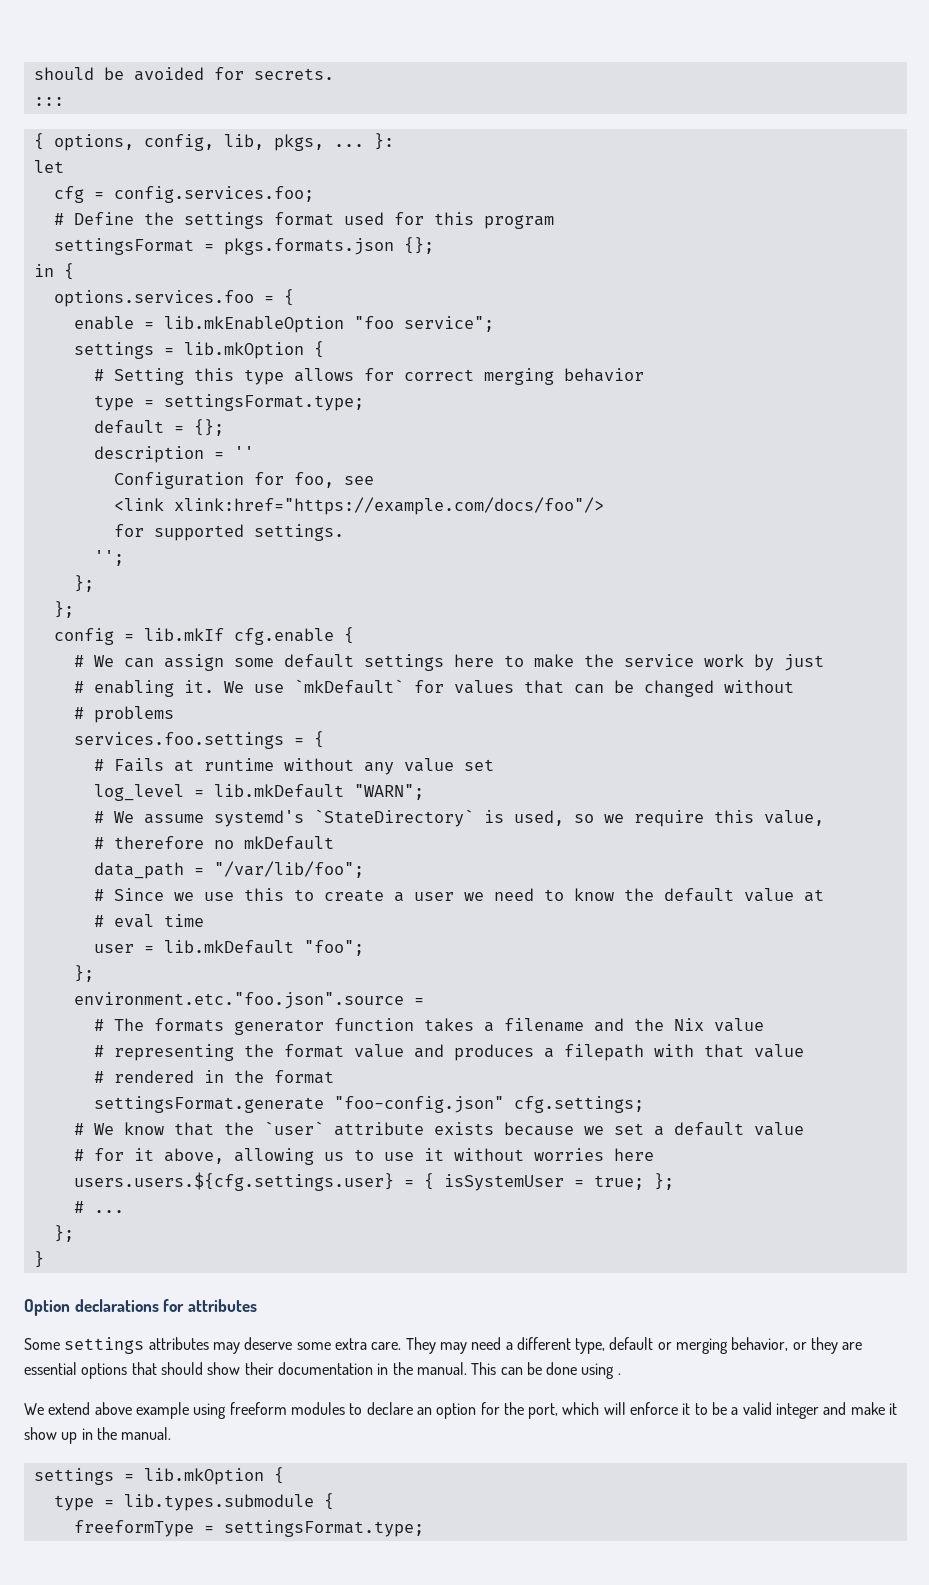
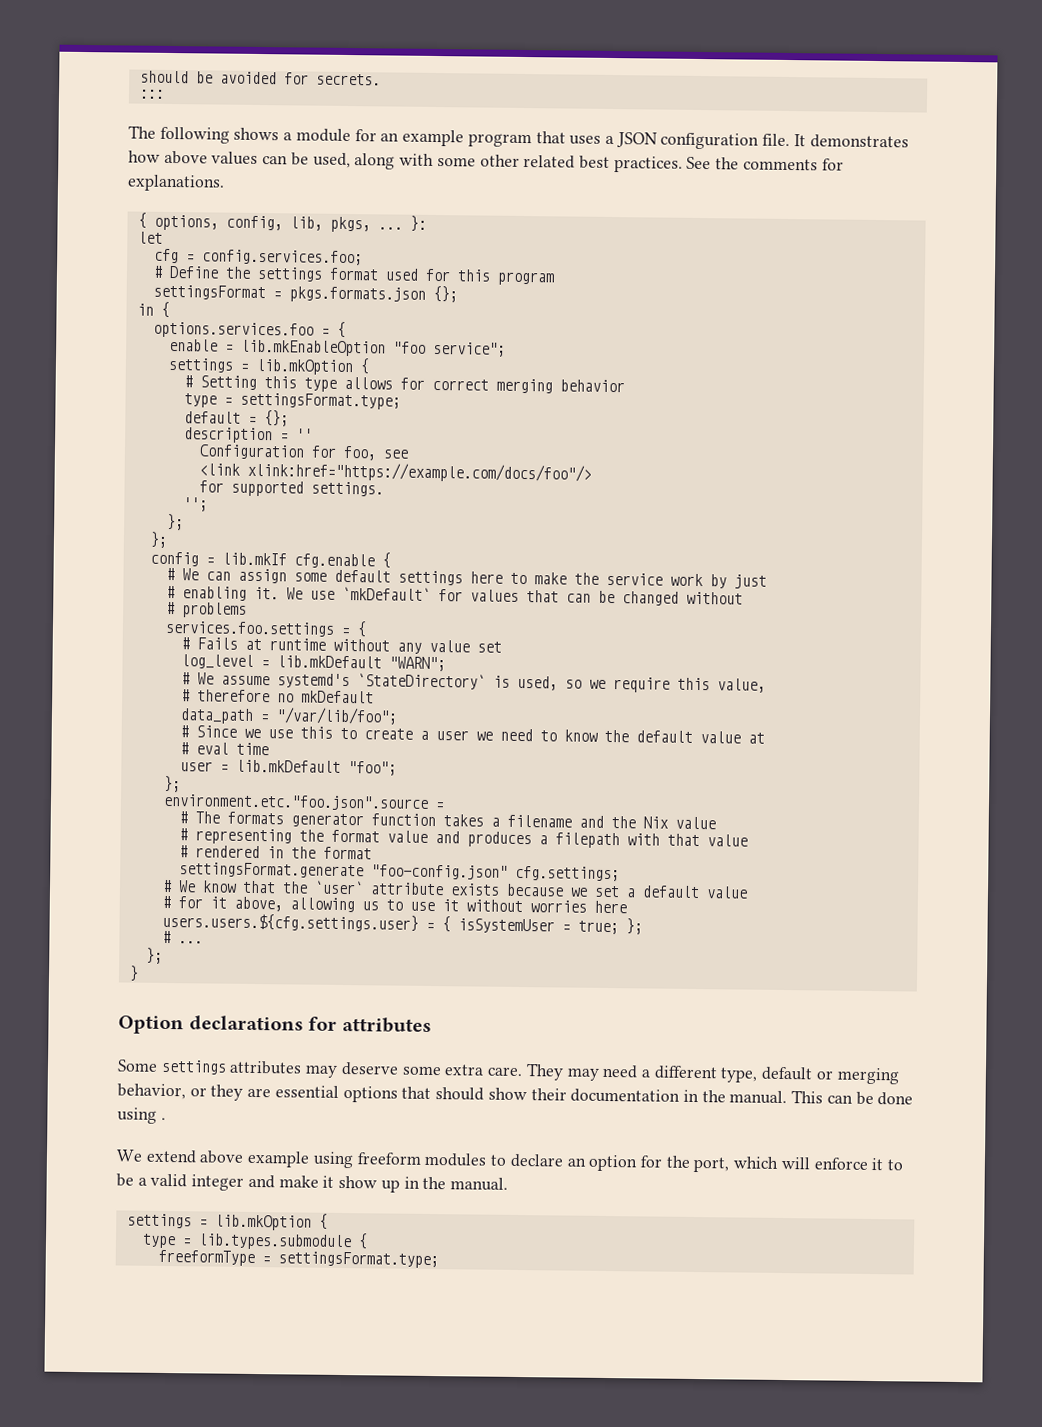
+ The following shows a module for an example program that uses a JSON configuration file. It demonstrates how above values can be used, along with some other related best practices. See the comments for explanations.

